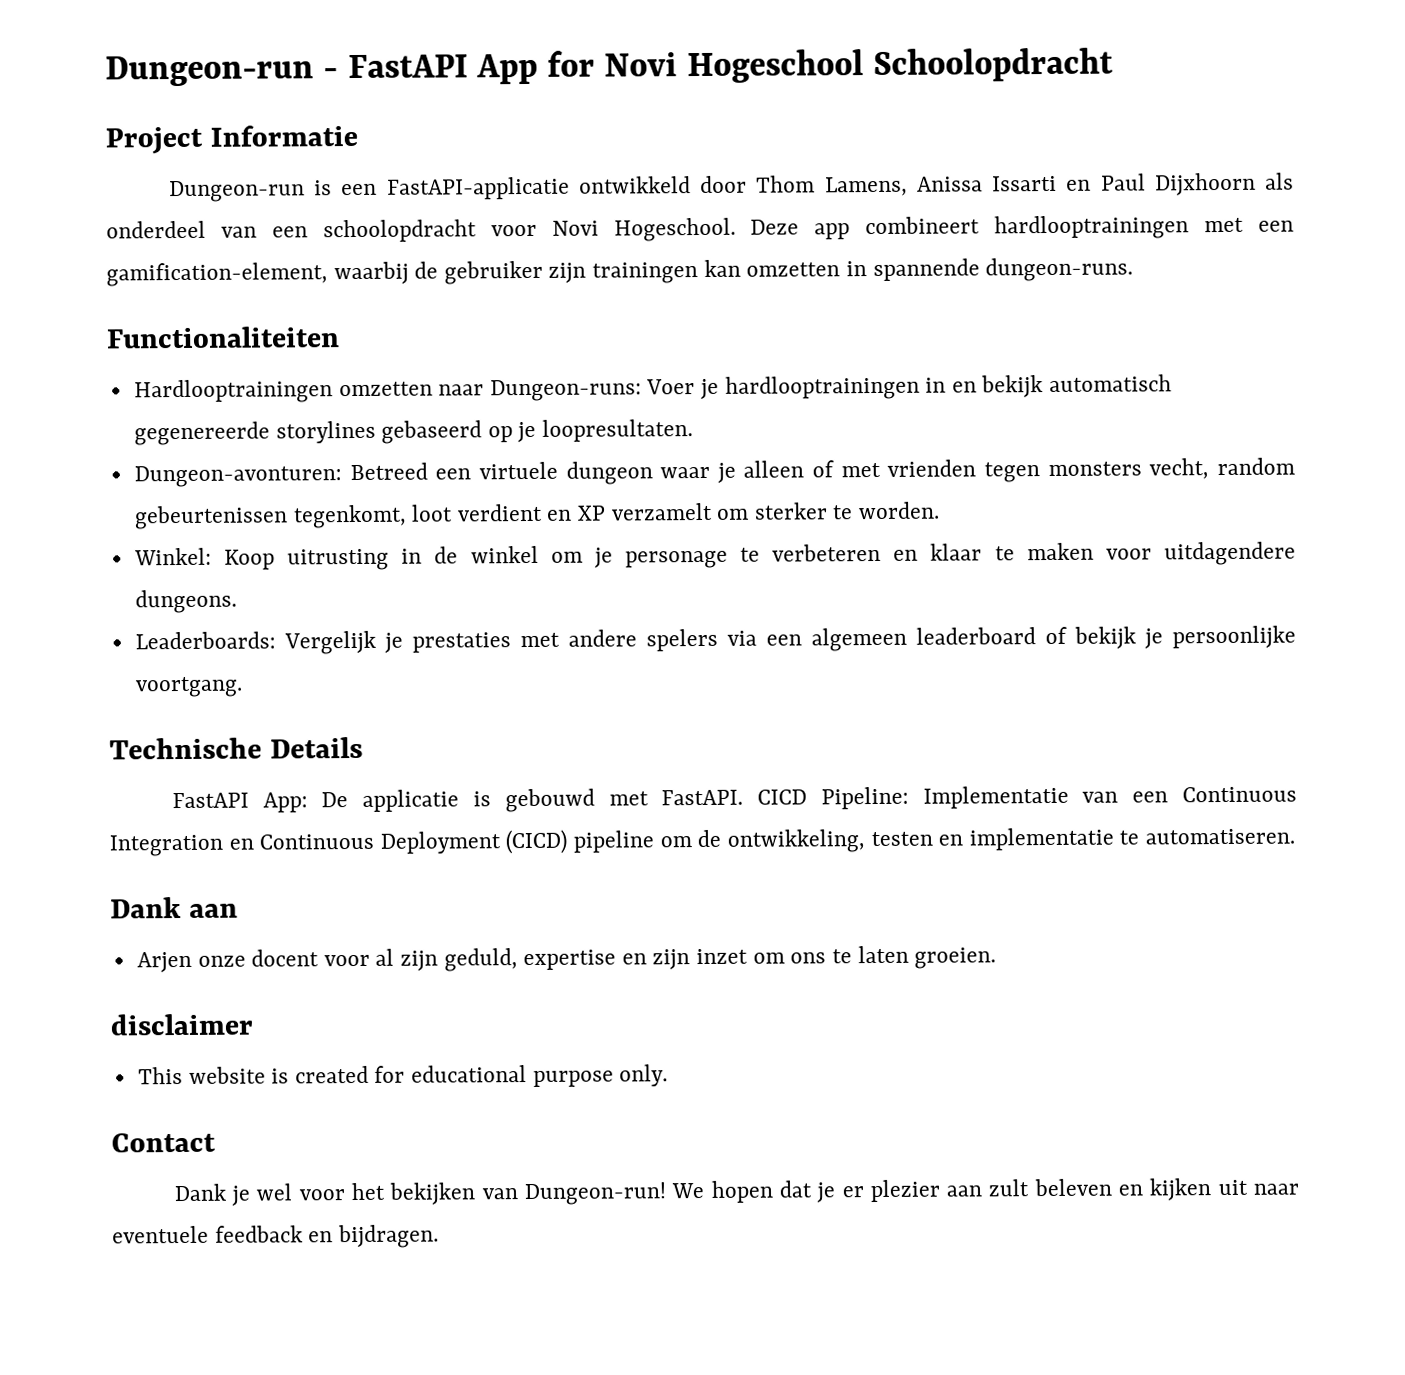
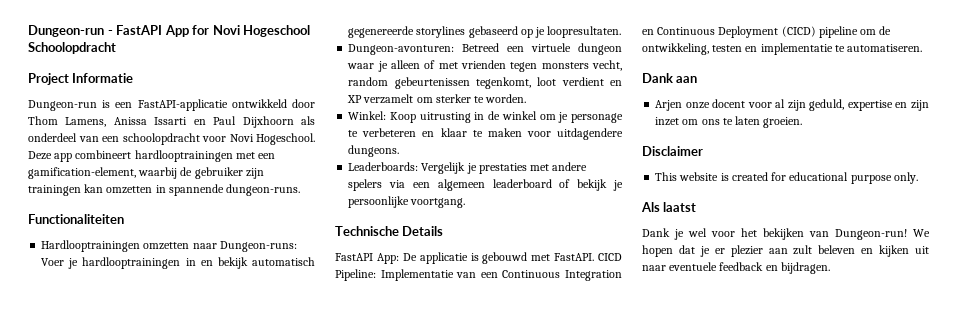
- disclaimer
+ Disclaimer
- Contact
+ Als laatst

